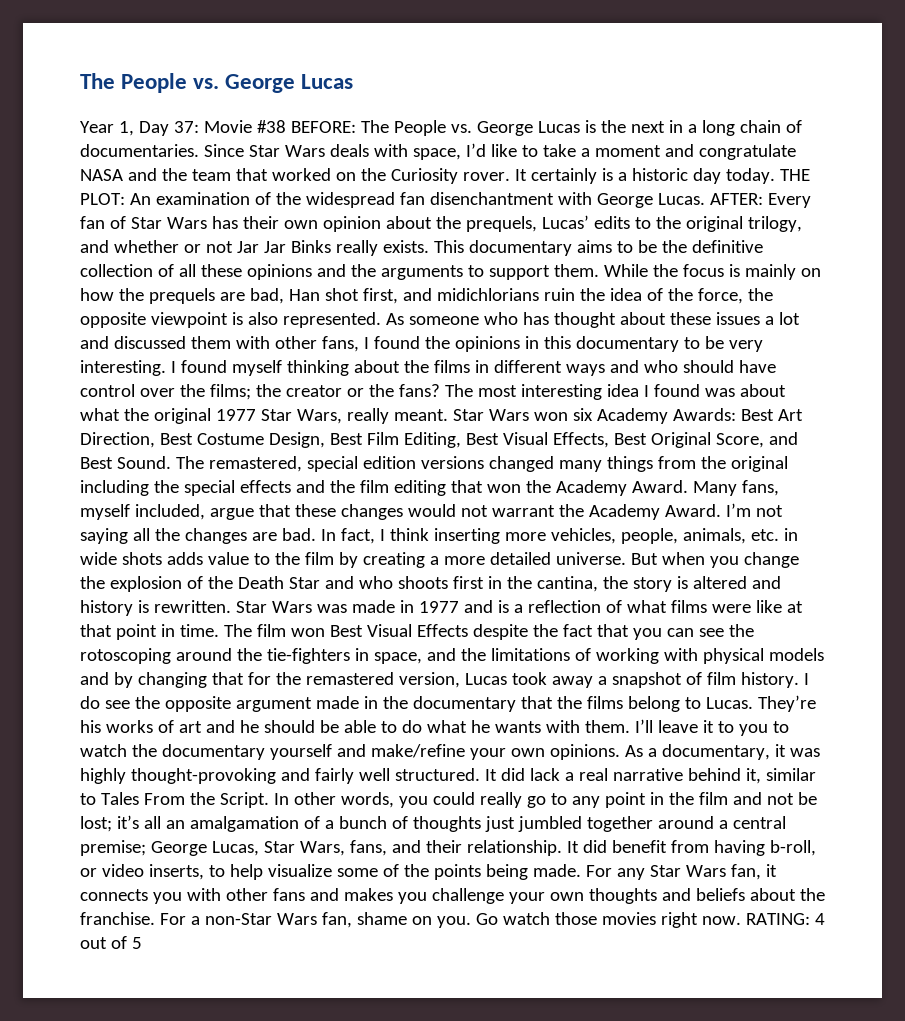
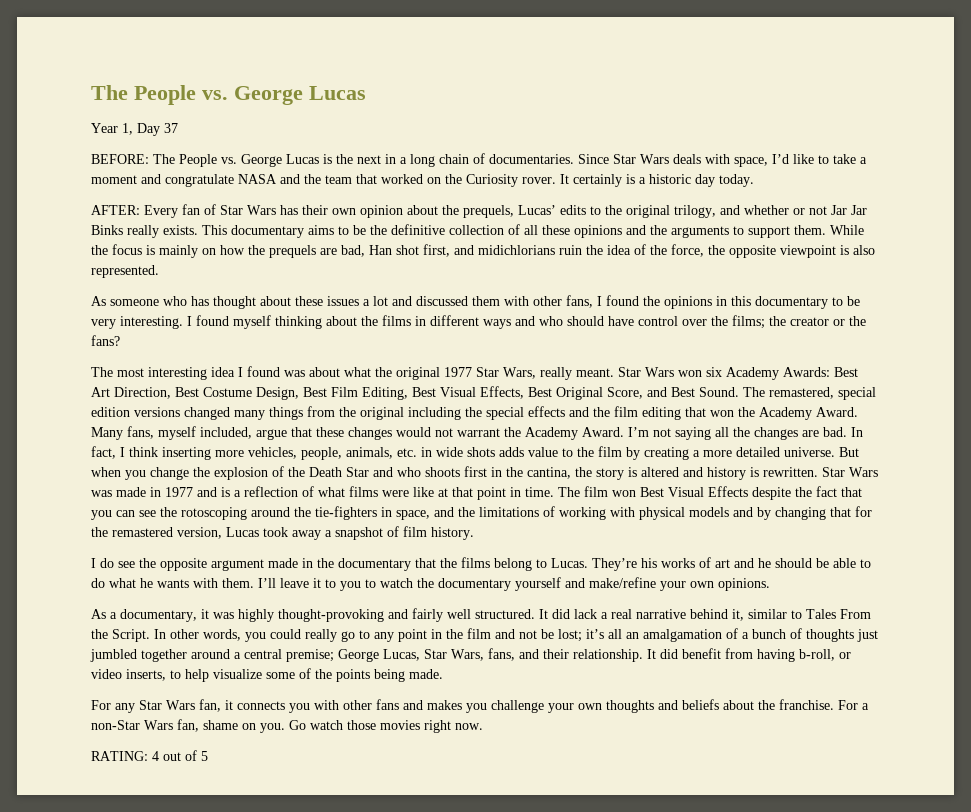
- Year 1, Day 37: Movie #38 BEFORE: The People vs. George Lucas is the next in a long chain of documentaries.
+ Year 1, Day 37
+ BEFORE: The People vs. George Lucas is the next in a long chain of documentaries.
- It certainly is a historic day today. THE PLOT: An examination of the widespread fan disenchantment with George Lucas. AFTER: Every fan of Star Wars has their own opinion about the prequels, Lucas’ edits to the original trilogy, and whether or not Jar Jar Binks really exists.
+ It certainly is a historic day today.
+ AFTER: Every fan of Star Wars has their own opinion about the prequels, Lucas’ edits to the original trilogy, and whether or not Jar Jar Binks really exists.
- While the focus is mainly on how the prequels are bad, Han shot first, and midichlorians ruin the idea of the force, the opposite viewpoint is also represented. As someone who has thought about these issues a lot and discussed them with other fans, I found the opinions in this documentary to be very interesting.
+ While the focus is mainly on how the prequels are bad, Han shot first, and midichlorians ruin the idea of the force, the opposite viewpoint is also represented.
+ As someone who has thought about these issues a lot and discussed them with other fans, I found the opinions in this documentary to be very interesting.
- I found myself thinking about the films in different ways and who should have control over the films; the creator or the fans? The most interesting idea I found was about what the original 1977 Star Wars, really meant.
+ I found myself thinking about the films in different ways and who should have control over the films; the creator or the fans?
+ The most interesting idea I found was about what the original 1977 Star Wars, really meant.
- The film won Best Visual Effects despite the fact that you can see the rotoscoping around the tie-fighters in space, and the limitations of working with physical models and by changing that for the remastered version, Lucas took away a snapshot of film history. I do see the opposite argument made in the documentary that the films belong to Lucas.
+ The film won Best Visual Effects despite the fact that you can see the rotoscoping around the tie-fighters in space, and the limitations of working with physical models and by changing that for the remastered version, Lucas took away a snapshot of film history.
+ I do see the opposite argument made in the documentary that the films belong to Lucas.
- I’ll leave it to you to watch the documentary yourself and make/refine your own opinions. As a documentary, it was highly thought-provoking and fairly well structured.
+ I’ll leave it to you to watch the documentary yourself and make/refine your own opinions.
+ As a documentary, it was highly thought-provoking and fairly well structured.
- It did benefit from having b-roll, or video inserts, to help visualize some of the points being made. For any Star Wars fan, it connects you with other fans and makes you challenge your own thoughts and beliefs about the franchise.
+ It did benefit from having b-roll, or video inserts, to help visualize some of the points being made.
+ For any Star Wars fan, it connects you with other fans and makes you challenge your own thoughts and beliefs about the franchise.
- Go watch those movies right now. RATING: 4 out of 5
+ Go watch those movies right now.
+ RATING: 4 out of 5

